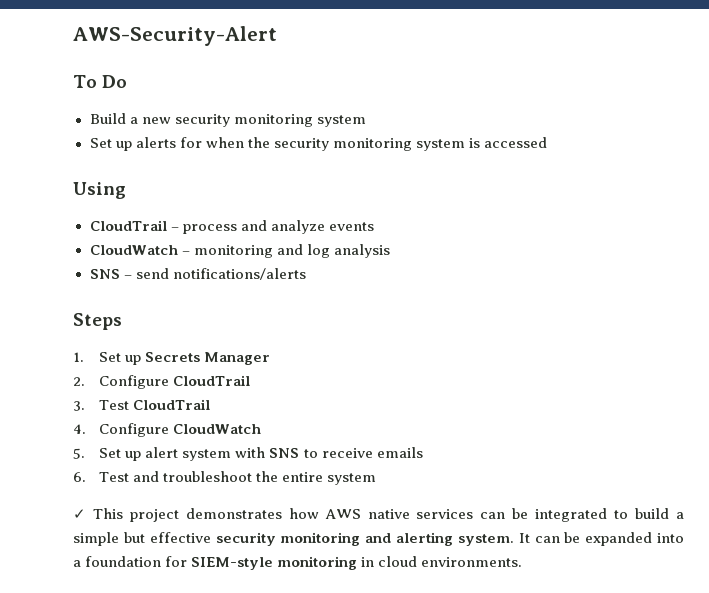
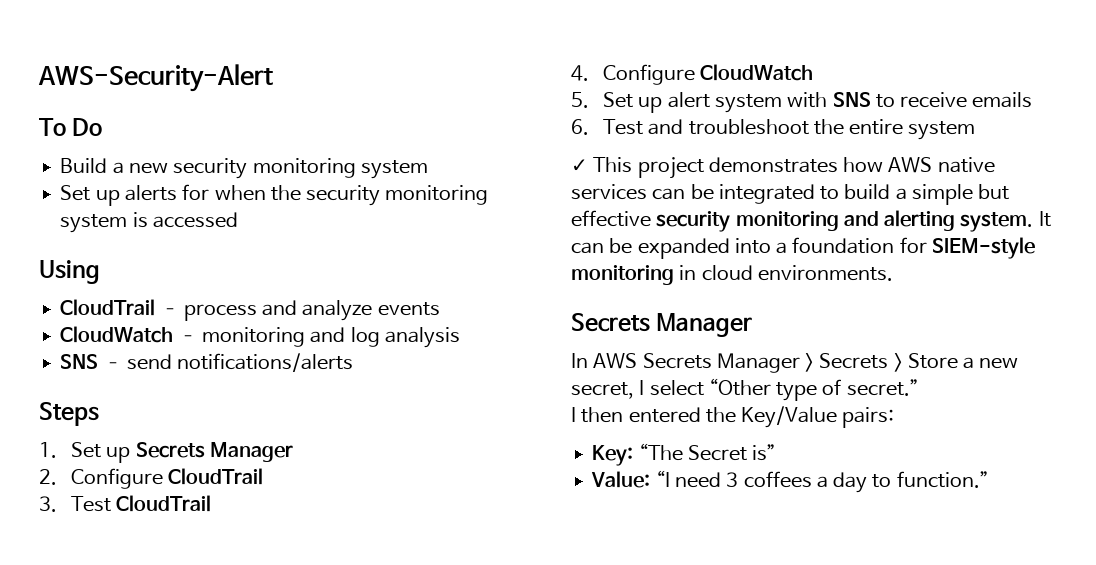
  It can be expanded into a foundation for SIEM-style monitoring in cloud environments.
+ Secrets Manager
+ In AWS Secrets Manager > Secrets > Store a new secret, I select “Other type of secret.”
+ I then entered the Key/Value pairs:
+ Key: “The Secret is”
+ Value: “I need 3 coffees a day to function.”

